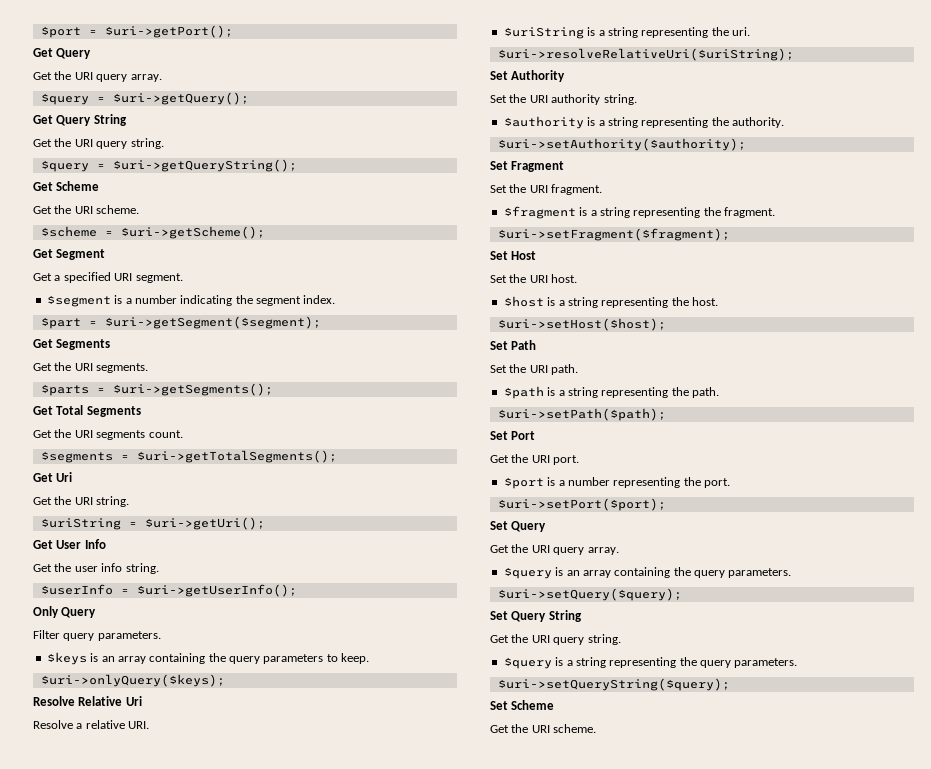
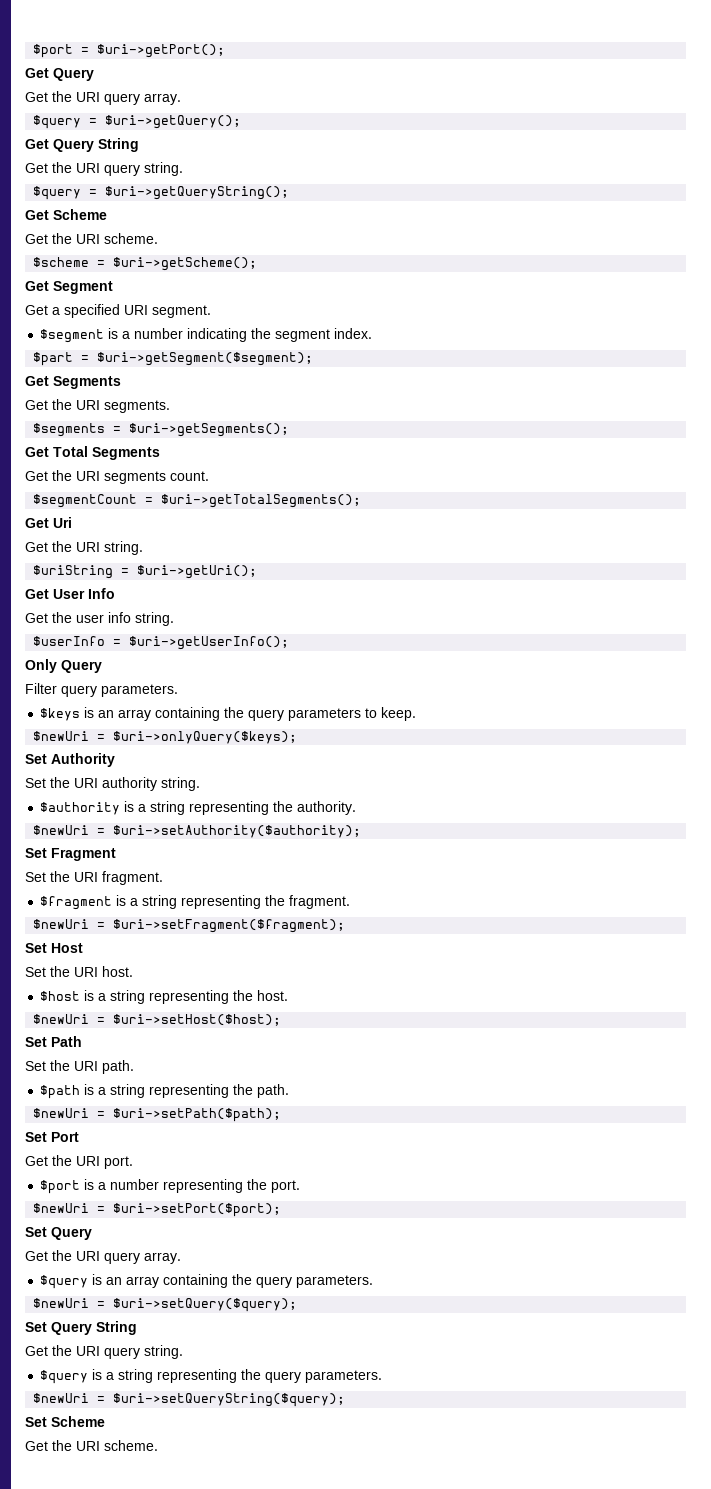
- $parts = $uri->getSegments();
+ $segments = $uri->getSegments();
- $segments = $uri->getTotalSegments();
+ $segmentCount = $uri->getTotalSegments();
- $uri->onlyQuery($keys);
+ $newUri = $uri->onlyQuery($keys);
- Resolve Relative Uri
- Resolve a relative URI.
- $uriString is a string representing the uri.
- $uri->resolveRelativeUri($uriString);
- $uri->setAuthority($authority);
+ $newUri = $uri->setAuthority($authority);
- $uri->setFragment($fragment);
+ $newUri = $uri->setFragment($fragment);
- $uri->setHost($host);
+ $newUri = $uri->setHost($host);
- $uri->setPath($path);
+ $newUri = $uri->setPath($path);
- $uri->setPort($port);
+ $newUri = $uri->setPort($port);
- $uri->setQuery($query);
+ $newUri = $uri->setQuery($query);
- $uri->setQueryString($query);
+ $newUri = $uri->setQueryString($query);

